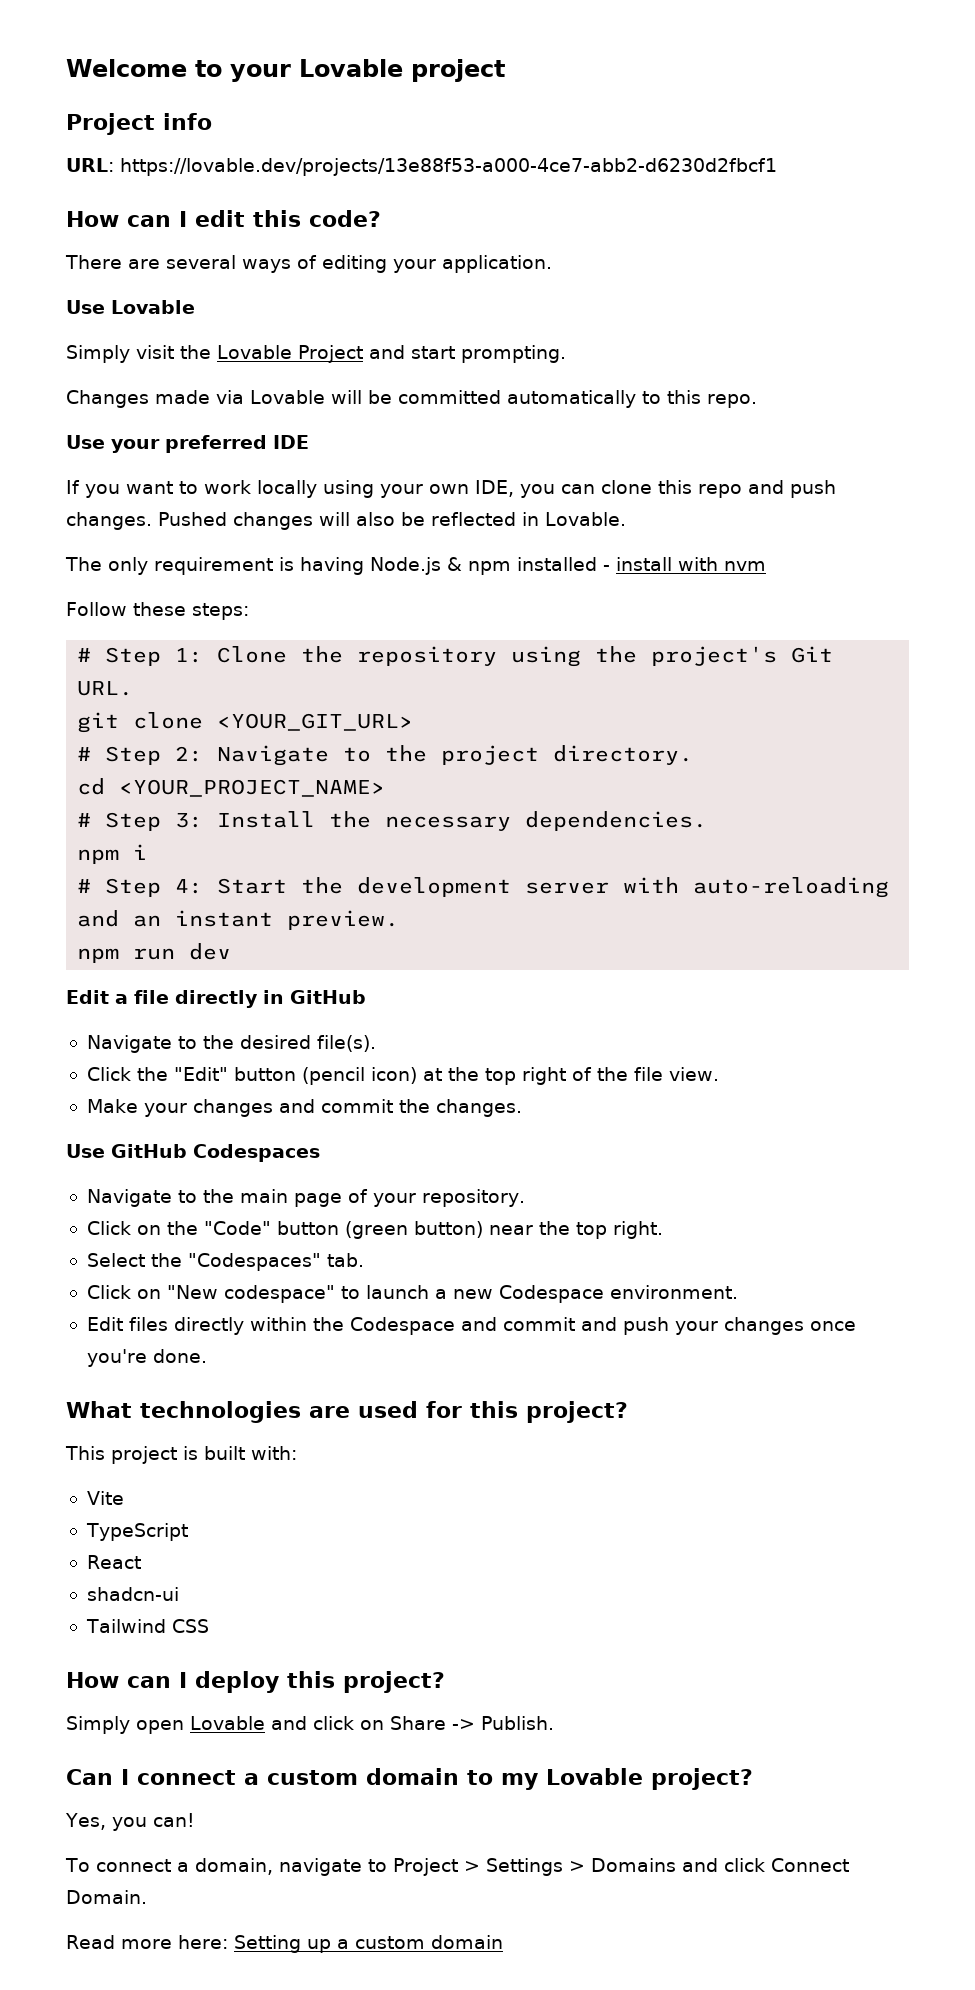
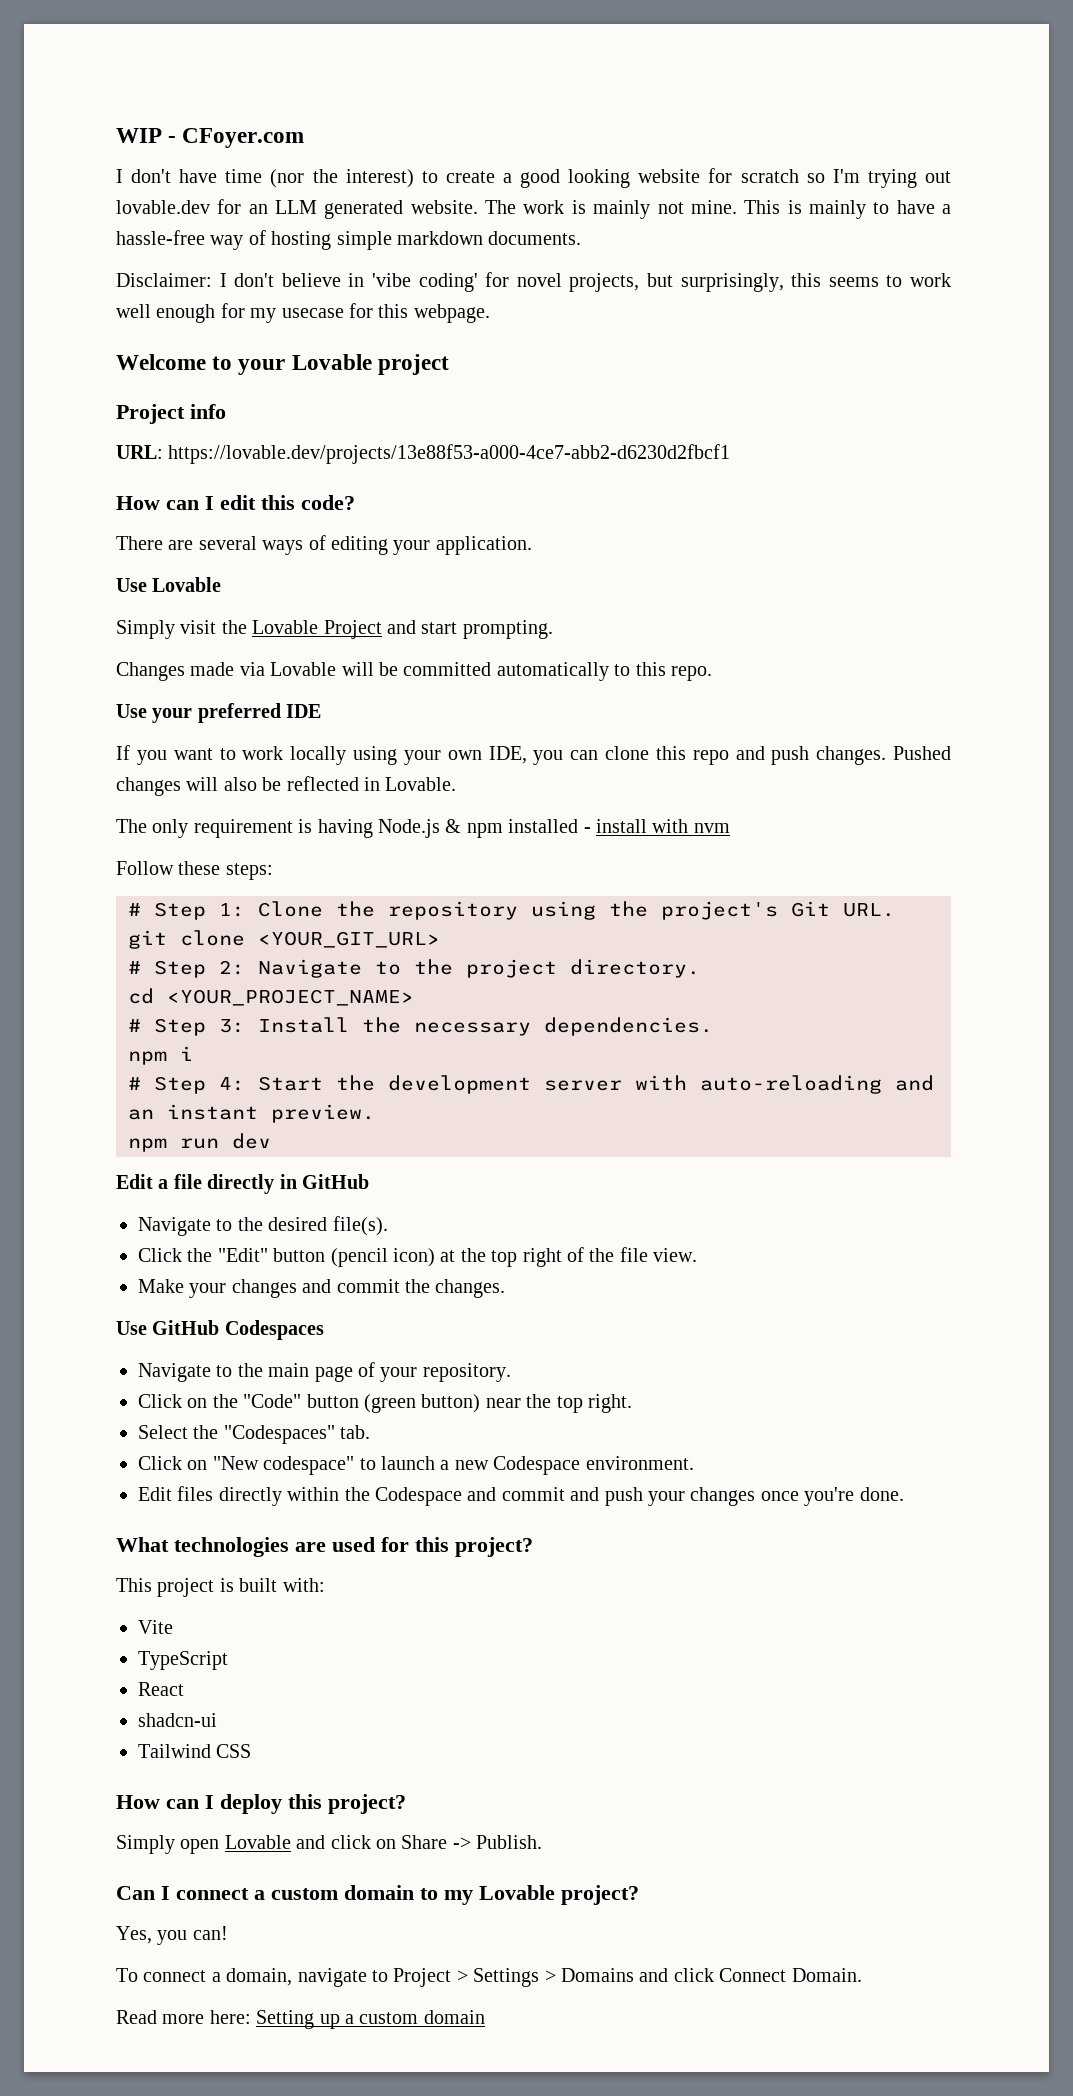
+ WIP - CFoyer.com
+ I don't have time (nor the interest) to create a good looking website for scratch so I'm trying out lovable.dev for an LLM generated website. The work is mainly not mine. This is mainly to have a hassle-free way of hosting simple markdown documents.
+ Disclaimer: I don't believe in 'vibe coding' for novel projects, but surprisingly, this seems to work well enough for my usecase for this webpage.

